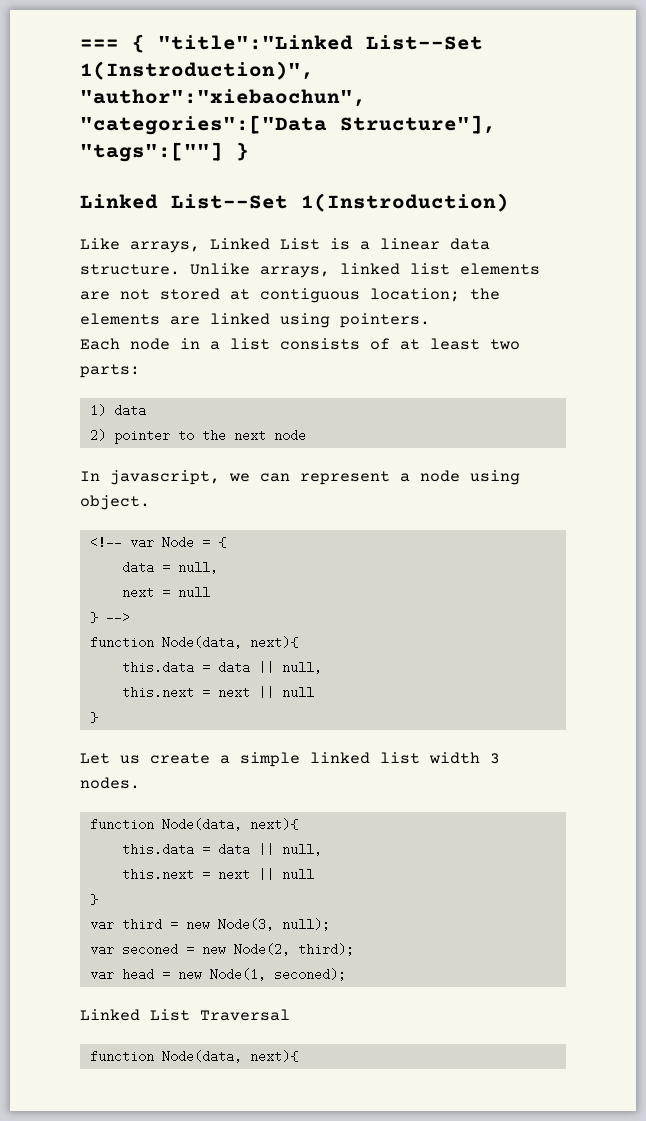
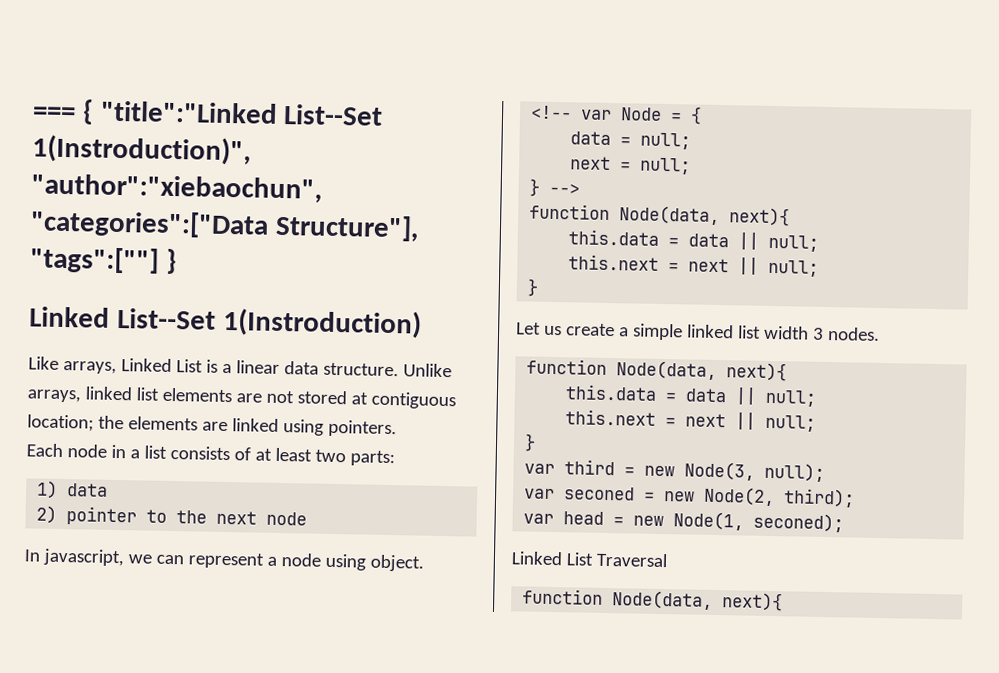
- data = null,
+ data = null;
- next = null
+ next = null;
  } -->
  function Node(data, next){
- this.data = data || null,
- this.next = next || null
+ this.data = data || null;
+ this.next = next || null;
  Let us create a simple linked list width 3 nodes.
  function Node(data, next){
- this.data = data || null,
- this.next = next || null
+ this.data = data || null;
+ this.next = next || null;

